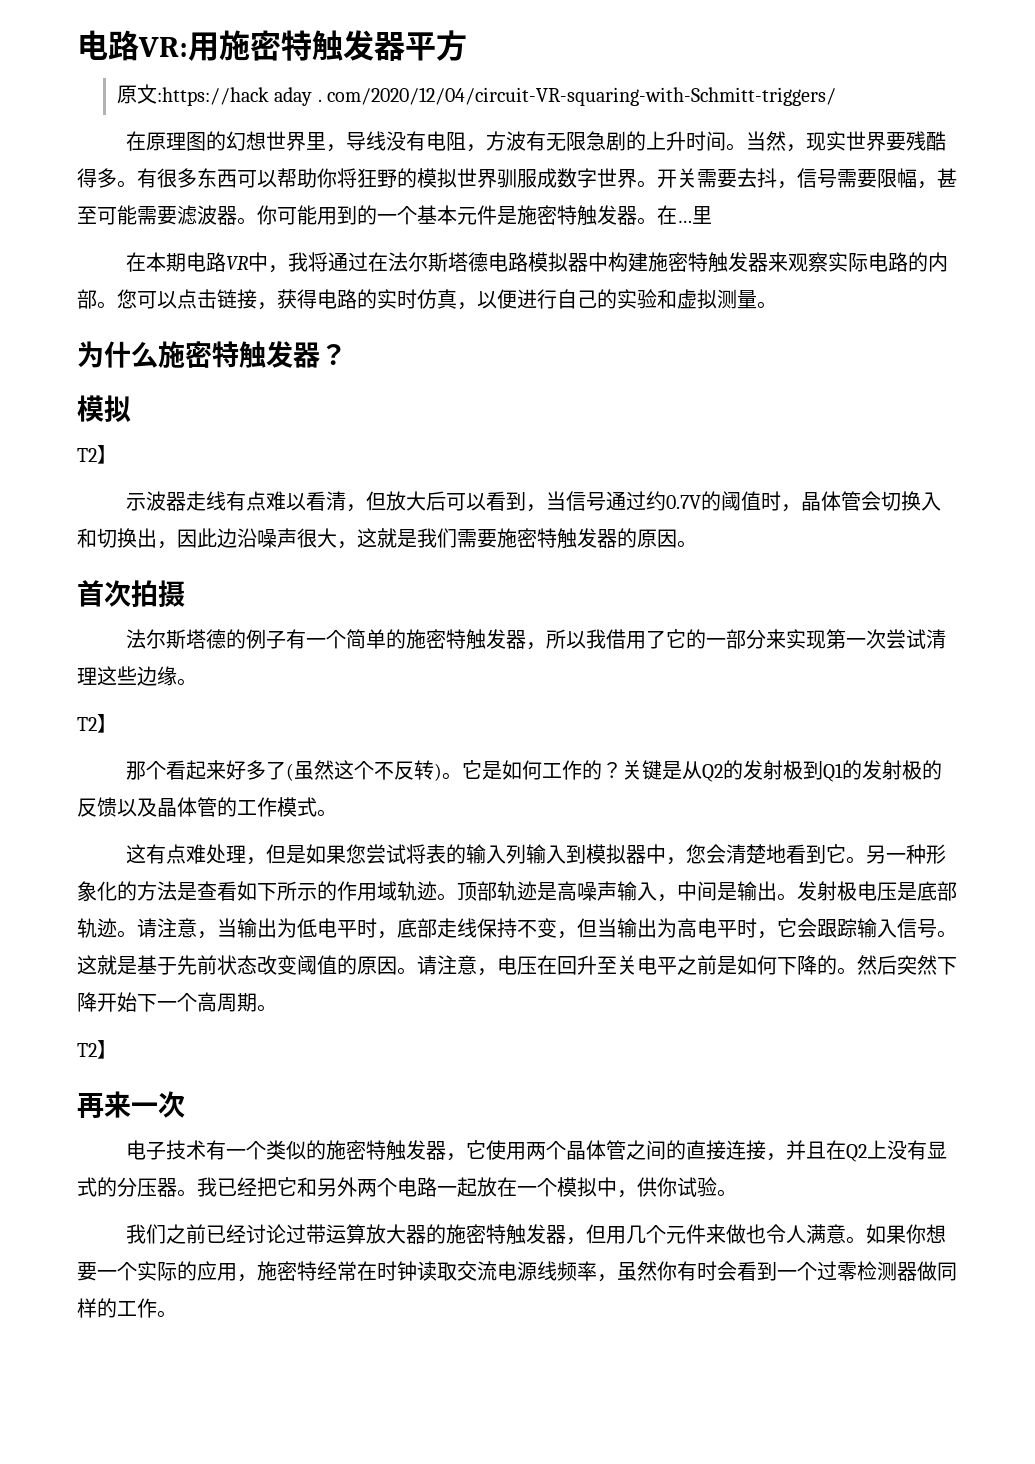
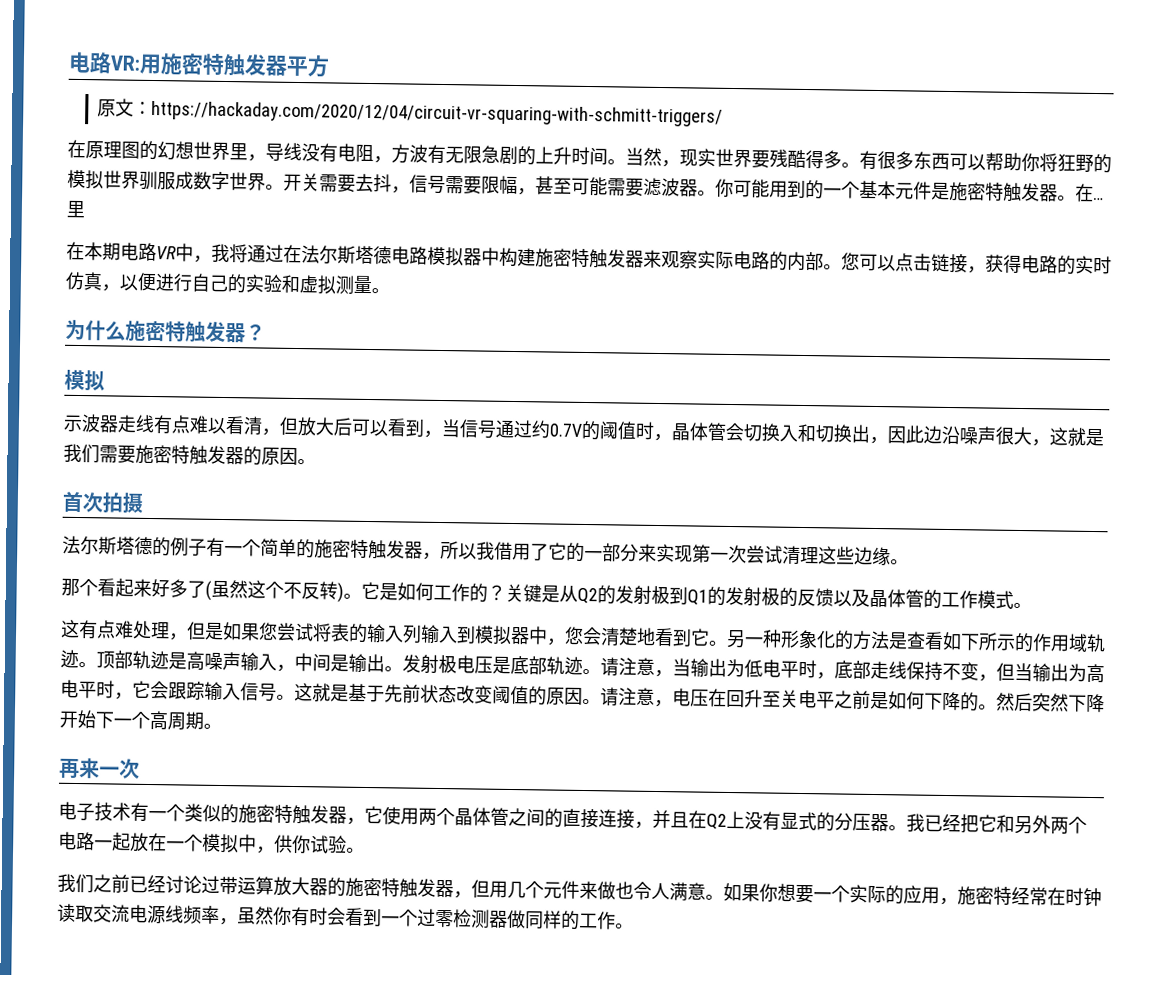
- 原文:https://hack aday . com/2020/12/04/circuit-VR-squaring-with-Schmitt-triggers/
+ 原文：https://hackaday.com/2020/12/04/circuit-vr-squaring-with-schmitt-triggers/
  为什么施密特触发器？
  模拟
- T2】
  法尔斯塔德的例子有一个简单的施密特触发器，所以我借用了它的一部分来实现第一次尝试清理这些边缘。
- T2】
  然后突然下降开始下一个高周期。
- T2】

